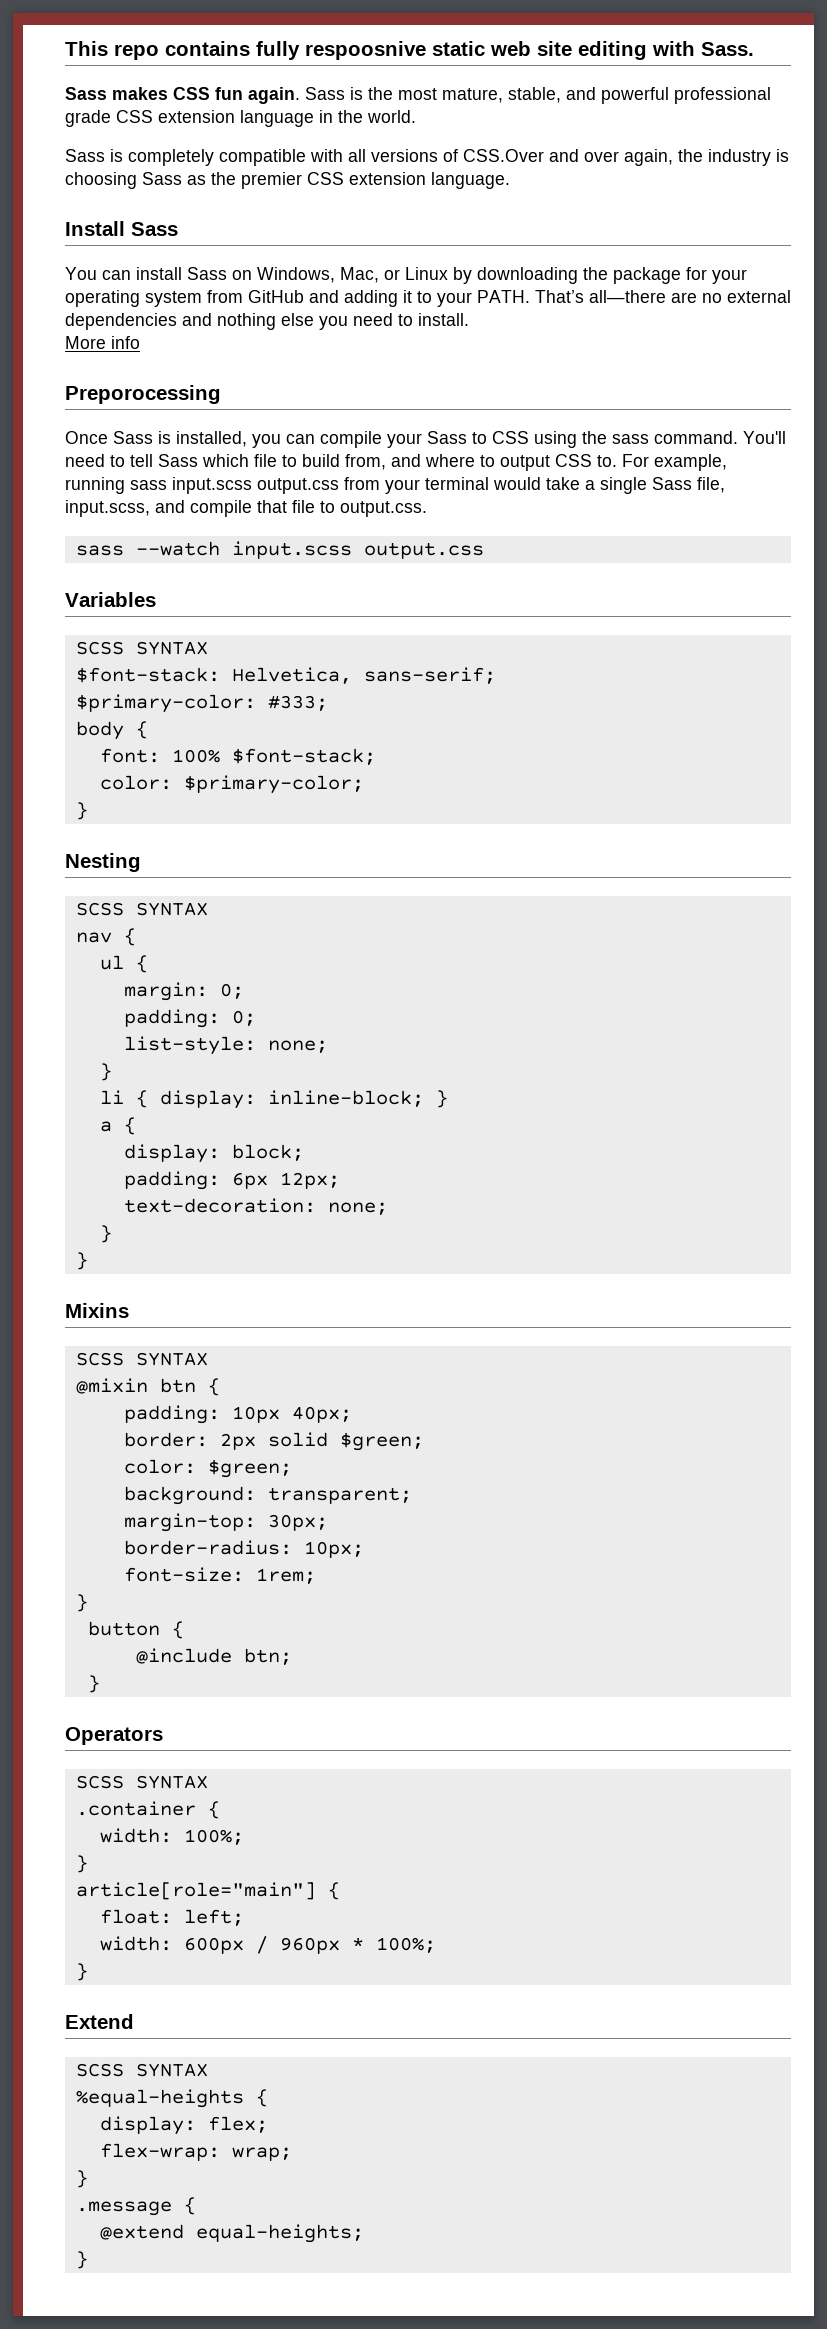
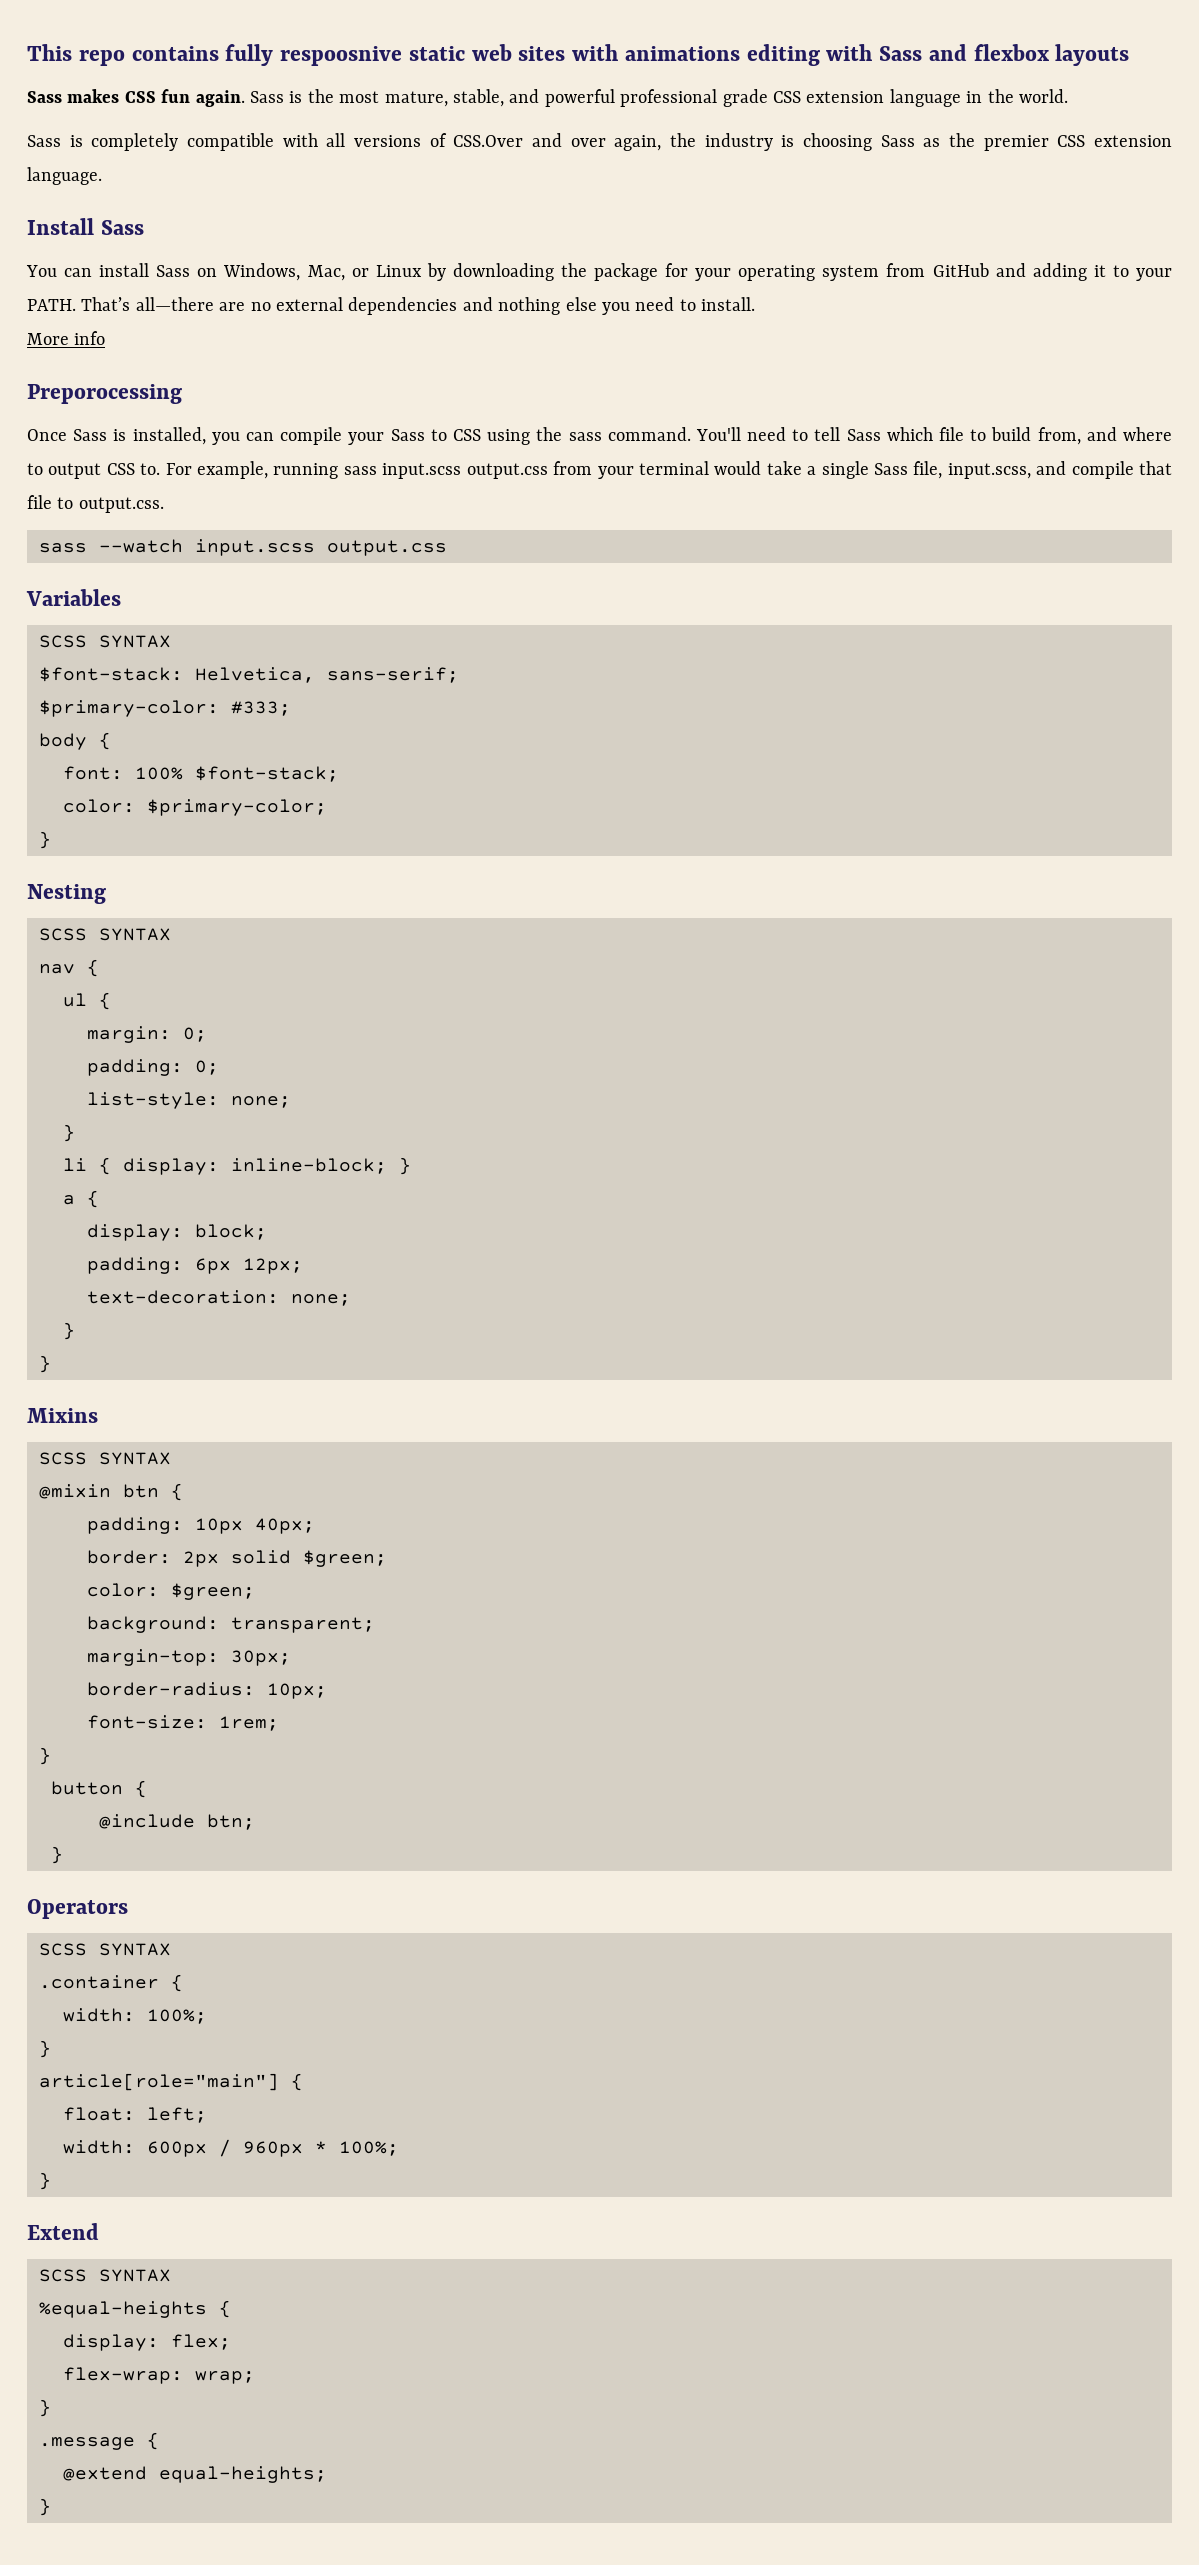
- This repo contains fully respoosnive static web site editing with Sass.
+ This repo contains fully respoosnive static web sites with animations editing with Sass and flexbox layouts

